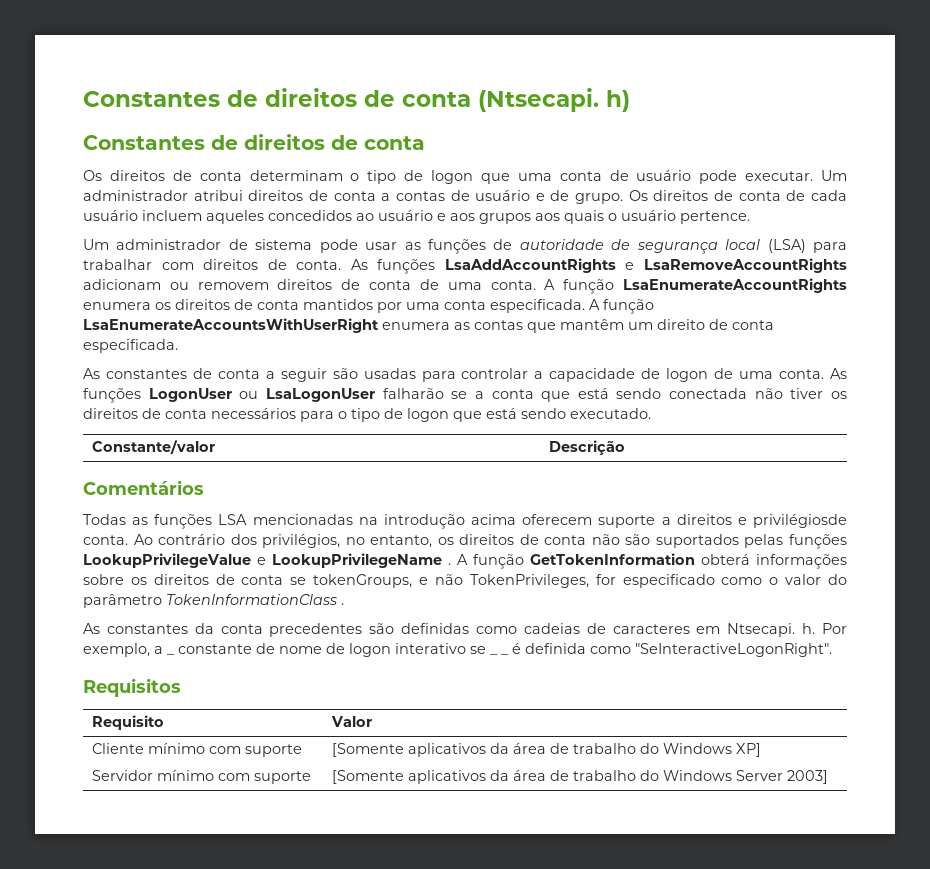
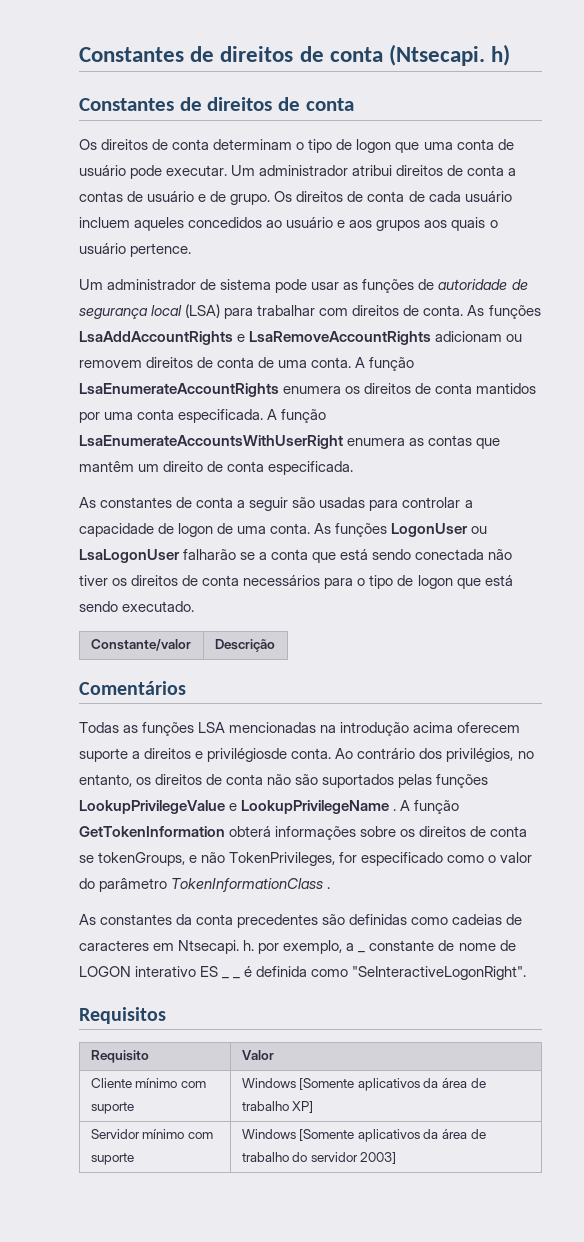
- As constantes da conta precedentes são definidas como cadeias de caracteres em Ntsecapi. h. Por exemplo, a _ constante de nome de logon interativo se _ _ é definida como "SeInteractiveLogonRight".
+ As constantes da conta precedentes são definidas como cadeias de caracteres em Ntsecapi. h. por exemplo, a _ constante de nome de LOGON interativo ES _ _ é definida como "SeInteractiveLogonRight".
- Cliente mínimo com suporte | [Somente aplicativos da área de trabalho do Windows XP]
- Servidor mínimo com suporte | [Somente aplicativos da área de trabalho do Windows Server 2003]
+ Cliente mínimo com suporte | Windows [Somente aplicativos da área de trabalho XP]
+ Servidor mínimo com suporte | Windows [Somente aplicativos da área de trabalho do servidor 2003]

